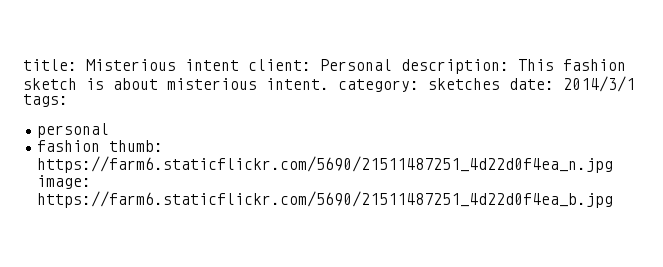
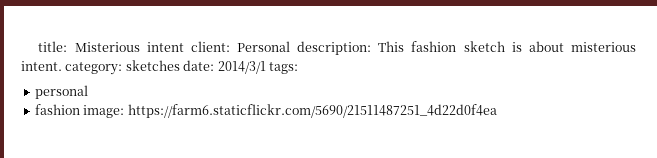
- fashion thumb: https://farm6.staticflickr.com/5690/21511487251_4d22d0f4ea_n.jpg image: https://farm6.staticflickr.com/5690/21511487251_4d22d0f4ea_b.jpg
+ fashion image: https://farm6.staticflickr.com/5690/21511487251_4d22d0f4ea

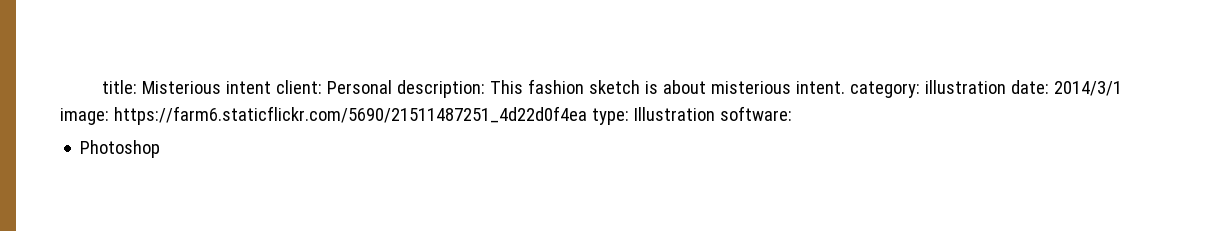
- title: Misterious intent client: Personal description: This fashion sketch is about misterious intent. category: sketches date: 2014/3/1 tags:
- personal
- fashion image: https://farm6.staticflickr.com/5690/21511487251_4d22d0f4ea
+ title: Misterious intent client: Personal description: This fashion sketch is about misterious intent. category: illustration date: 2014/3/1 image: https://farm6.staticflickr.com/5690/21511487251_4d22d0f4ea type: Illustration software:
+ Photoshop

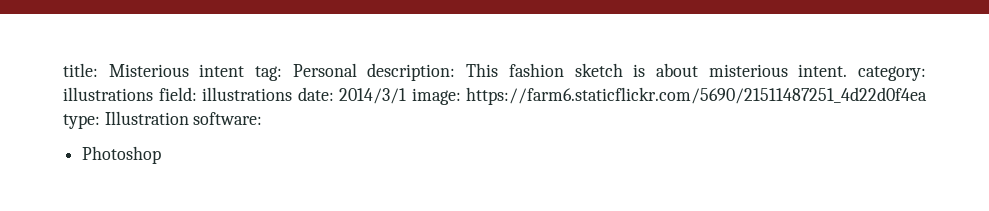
- title: Misterious intent client: Personal description: This fashion sketch is about misterious intent. category: illustration date: 2014/3/1 image: https://farm6.staticflickr.com/5690/21511487251_4d22d0f4ea type: Illustration software:
+ title: Misterious intent tag: Personal description: This fashion sketch is about misterious intent. category: illustrations field: illustrations date: 2014/3/1 image: https://farm6.staticflickr.com/5690/21511487251_4d22d0f4ea type: Illustration software:

